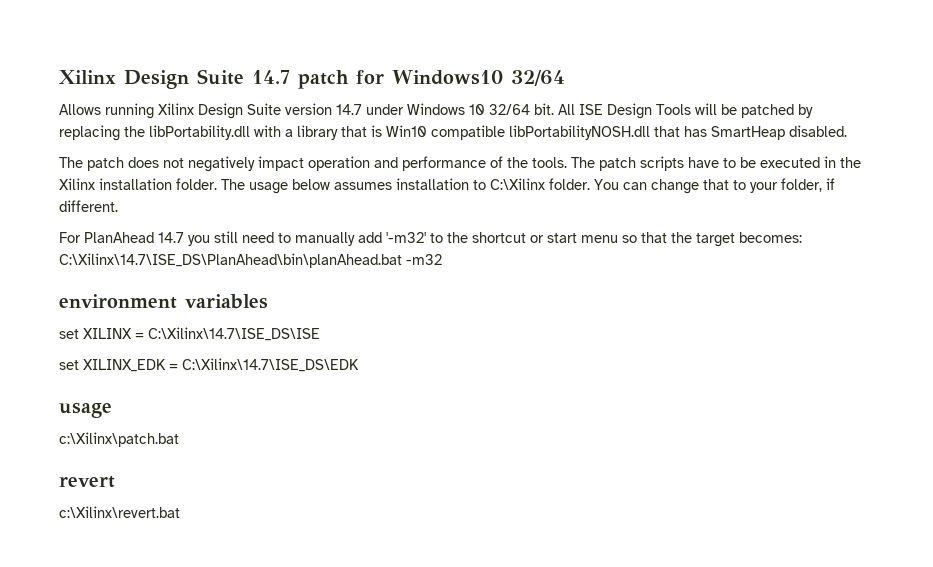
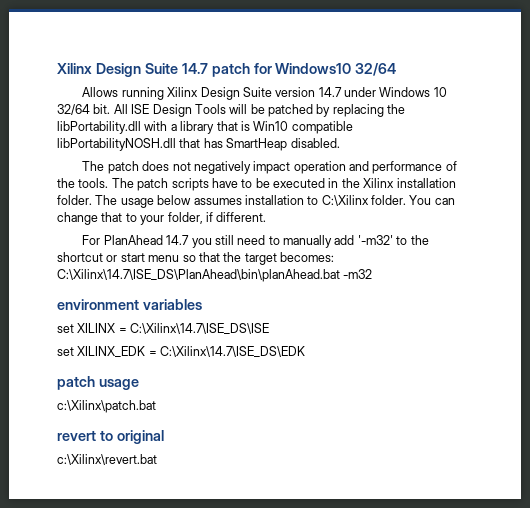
  set XILINX_EDK = C:\Xilinx\14.7\ISE_DS\EDK
- usage
+ patch usage
- revert
+ revert to original

